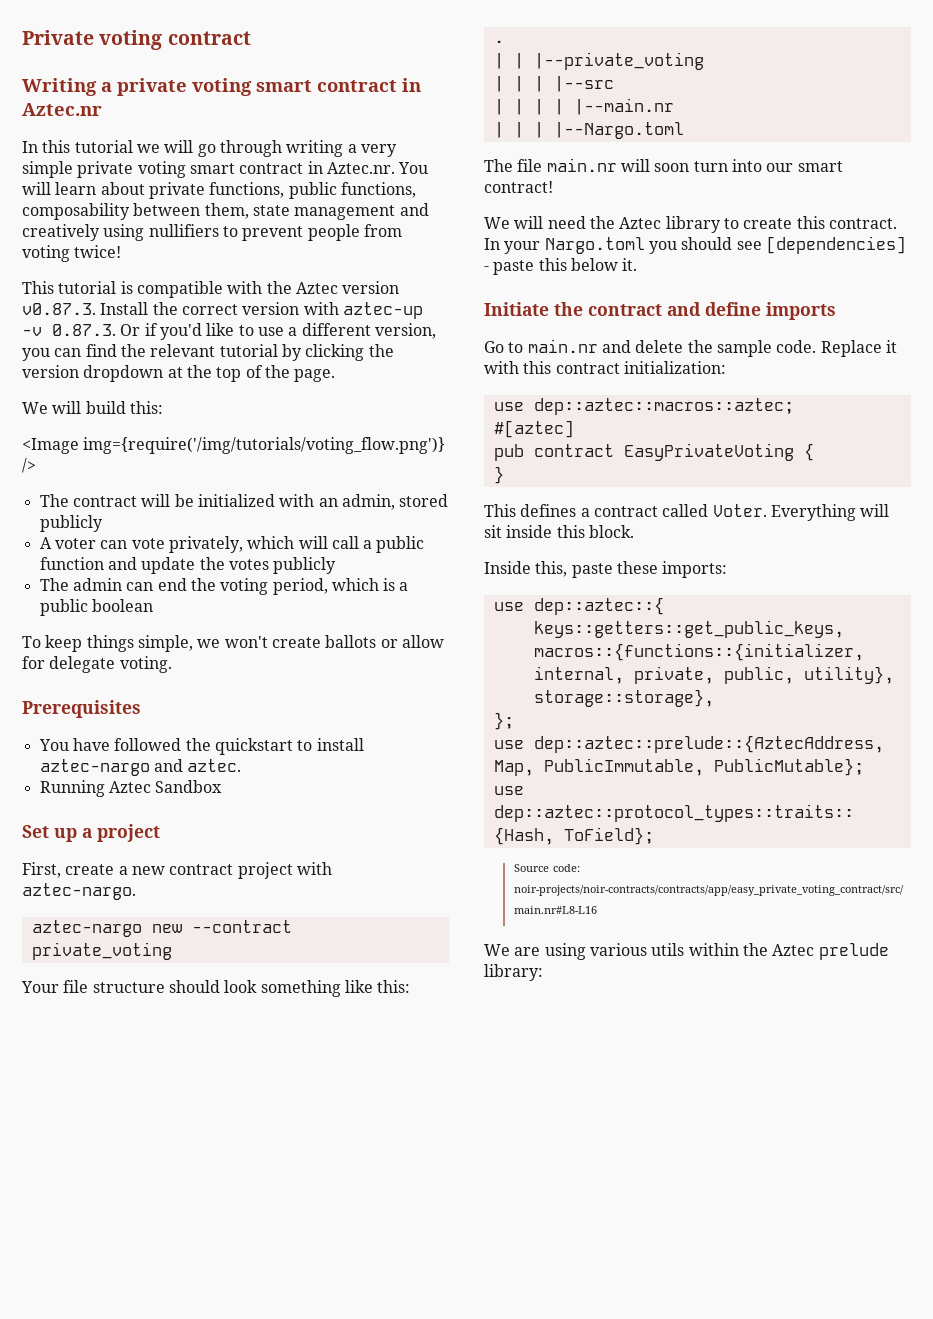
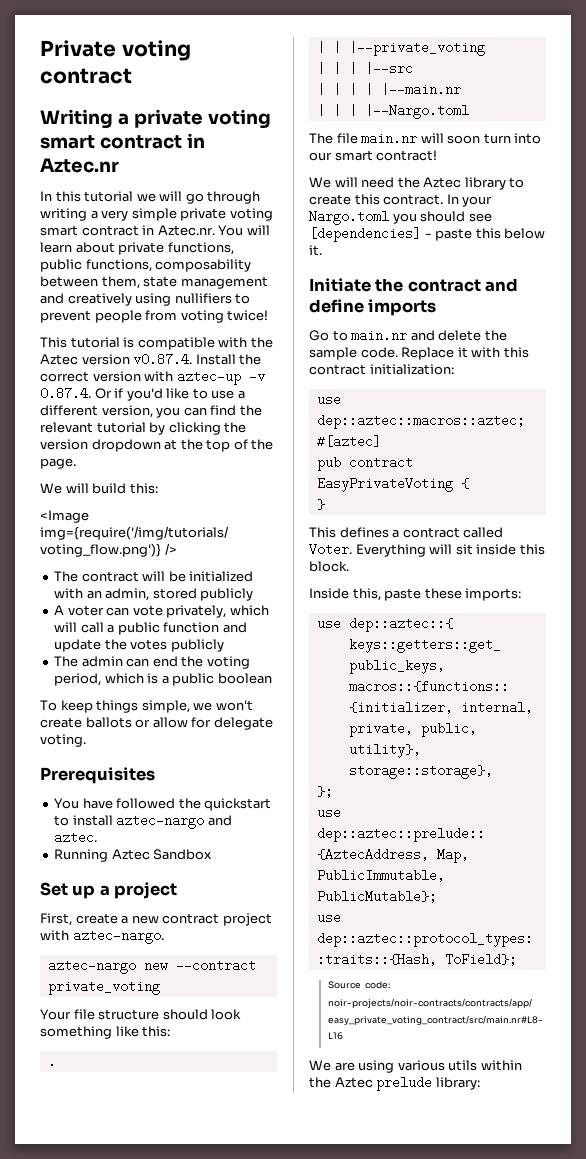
- This tutorial is compatible with the Aztec version v0.87.3. Install the correct version with aztec-up -v 0.87.3. Or if you'd like to use a different version, you can find the relevant tutorial by clicking the version dropdown at the top of the page.
+ This tutorial is compatible with the Aztec version v0.87.4. Install the correct version with aztec-up -v 0.87.4. Or if you'd like to use a different version, you can find the relevant tutorial by clicking the version dropdown at the top of the page.

